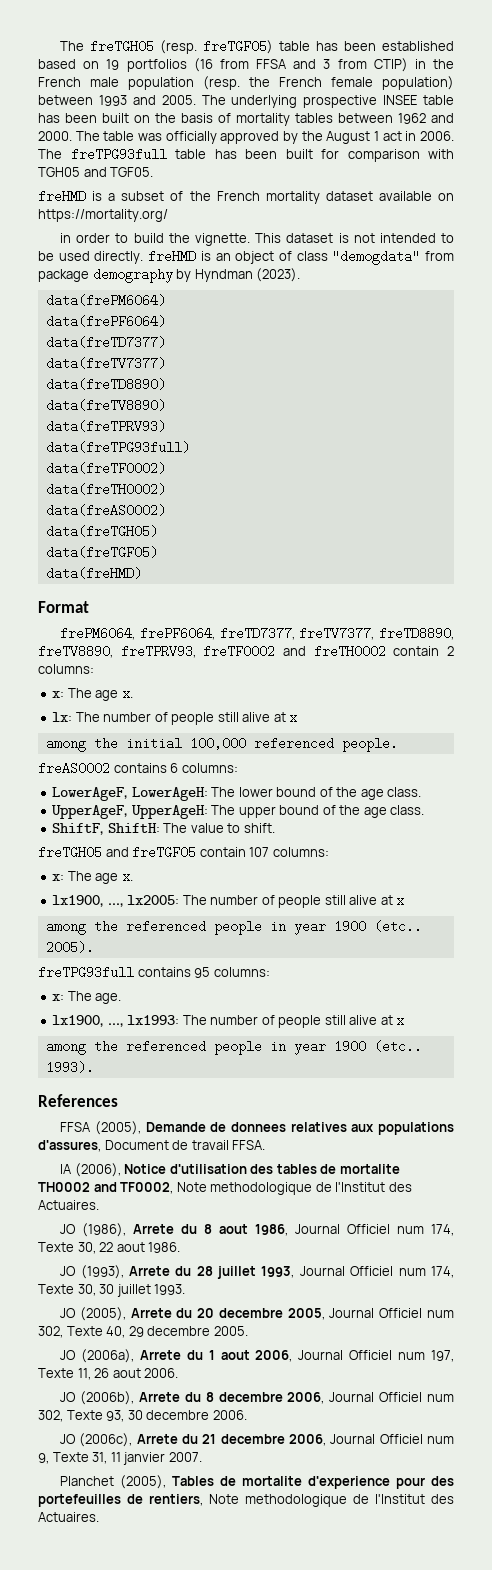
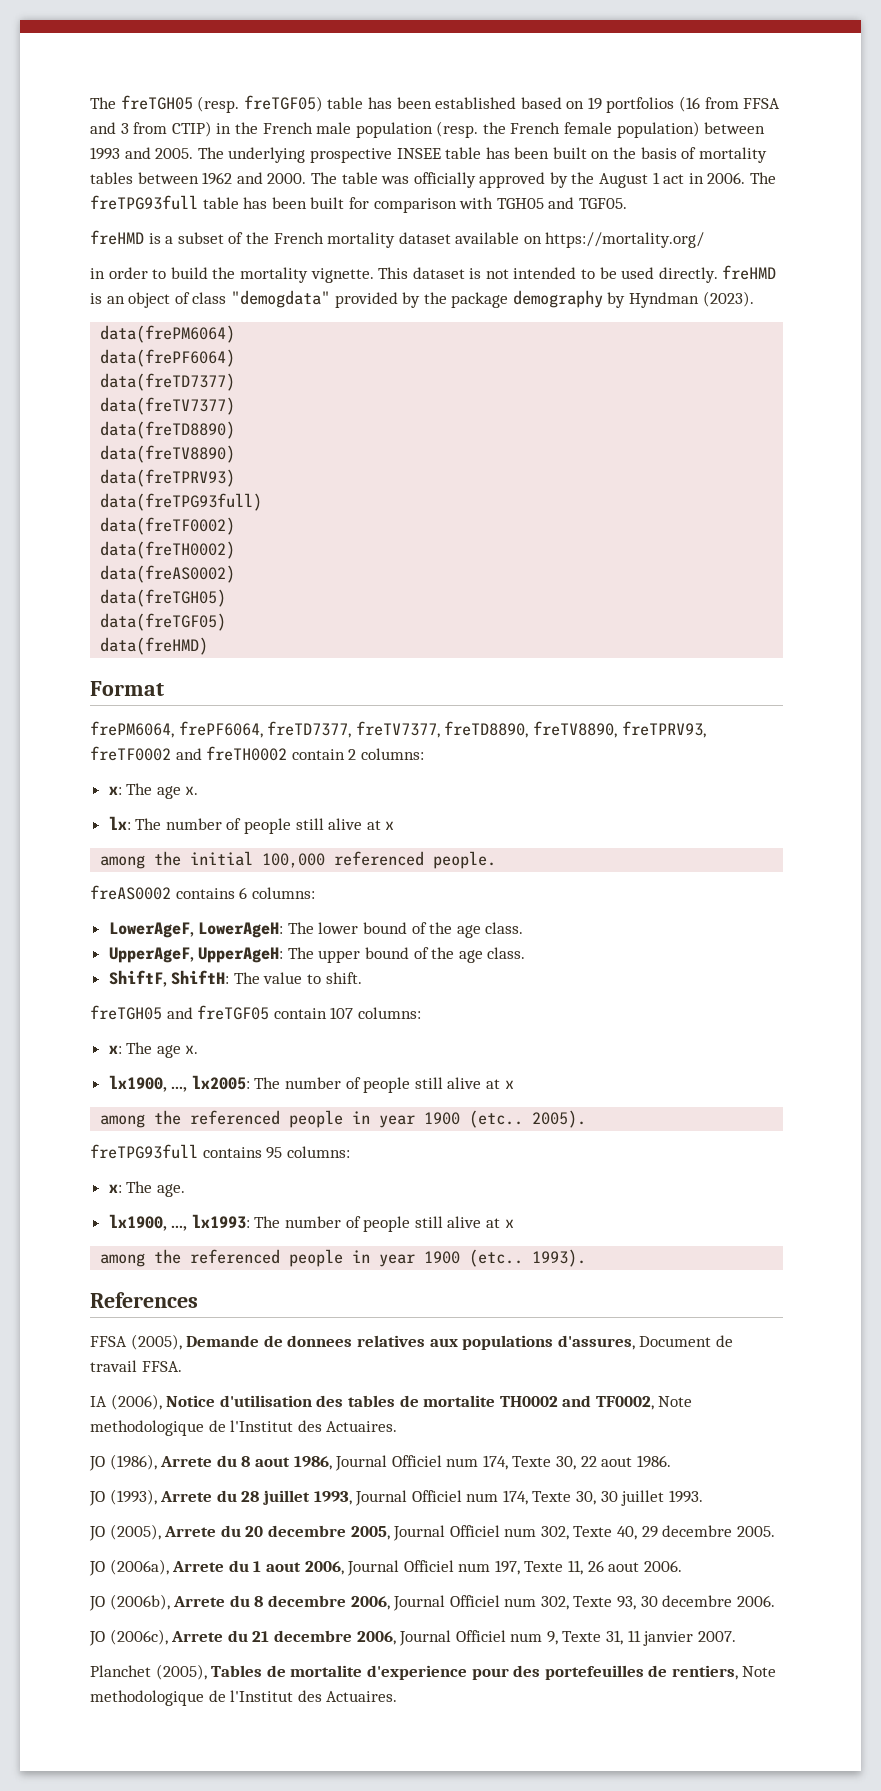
- in order to build the vignette.
+ in order to build the mortality vignette.
- This dataset is not intended to be used directly. freHMD is an object of class "demogdata" from package demography by Hyndman (2023).
+ This dataset is not intended to be used directly. freHMD is an object of class "demogdata" provided by the package demography by Hyndman (2023).

